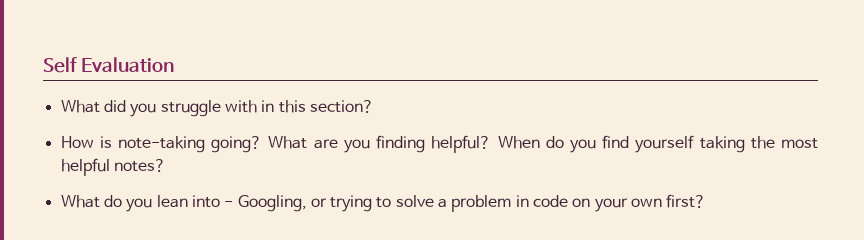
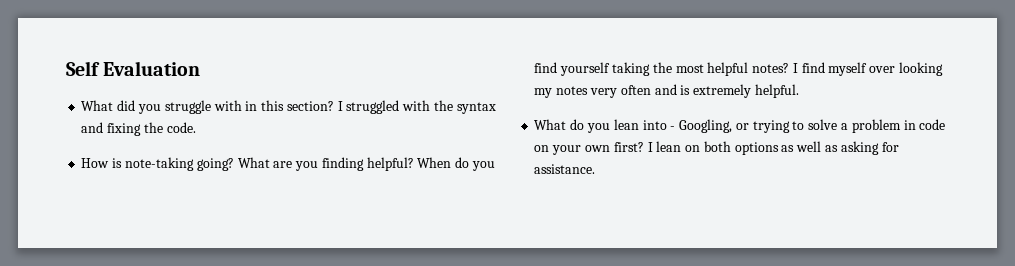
+ I struggled with the syntax and fixing the code.
+ I find myself over looking my notes very often and is extremely helpful.
+ I lean on both options as well as asking for assistance.

